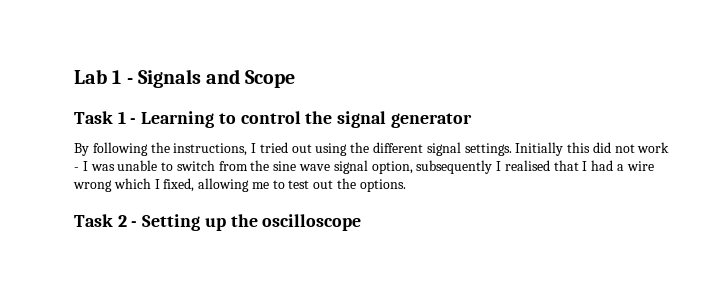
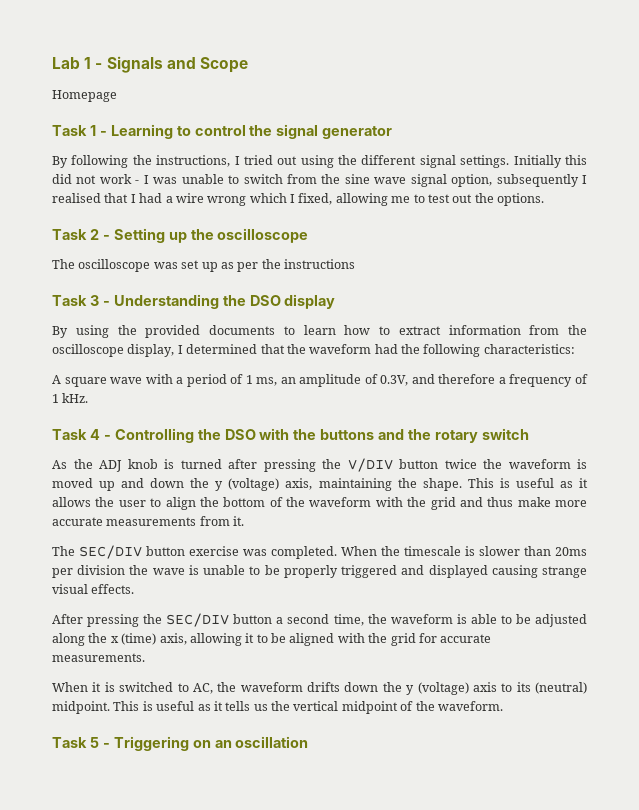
+ Homepage
+ The oscilloscope was set up as per the instructions
+ Task 3 - Understanding the DSO display
+ By using the provided documents to learn how to extract information from the oscilloscope display, I determined that the waveform had the following characteristics:
+ A square wave with a period of 1 ms, an amplitude of 0.3V, and therefore a frequency of 1 kHz.
+ Task 4 - Controlling the DSO with the buttons and the rotary switch
+ As the ADJ knob is turned after pressing the V/DIV button twice the waveform is moved up and down the y (voltage) axis, maintaining the shape. This is useful as it allows the user to align the bottom of the waveform with the grid and thus make more accurate measurements from it.
+ The SEC/DIV button exercise was completed. When the timescale is slower than 20ms per division the wave is unable to be properly triggered and displayed causing strange visual effects.
+ After pressing the SEC/DIV button a second time, the waveform is able to be adjusted along the x (time) axis, allowing it to be aligned with the grid for accurate measurements.
+ When it is switched to AC, the waveform drifts down the y (voltage) axis to its (neutral) midpoint. This is useful as it tells us the vertical midpoint of the waveform.
+ Task 5 - Triggering on an oscillation

